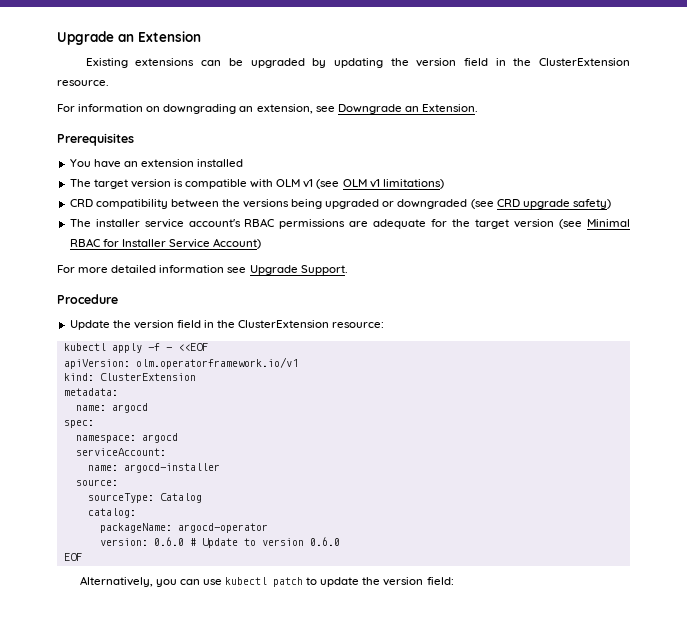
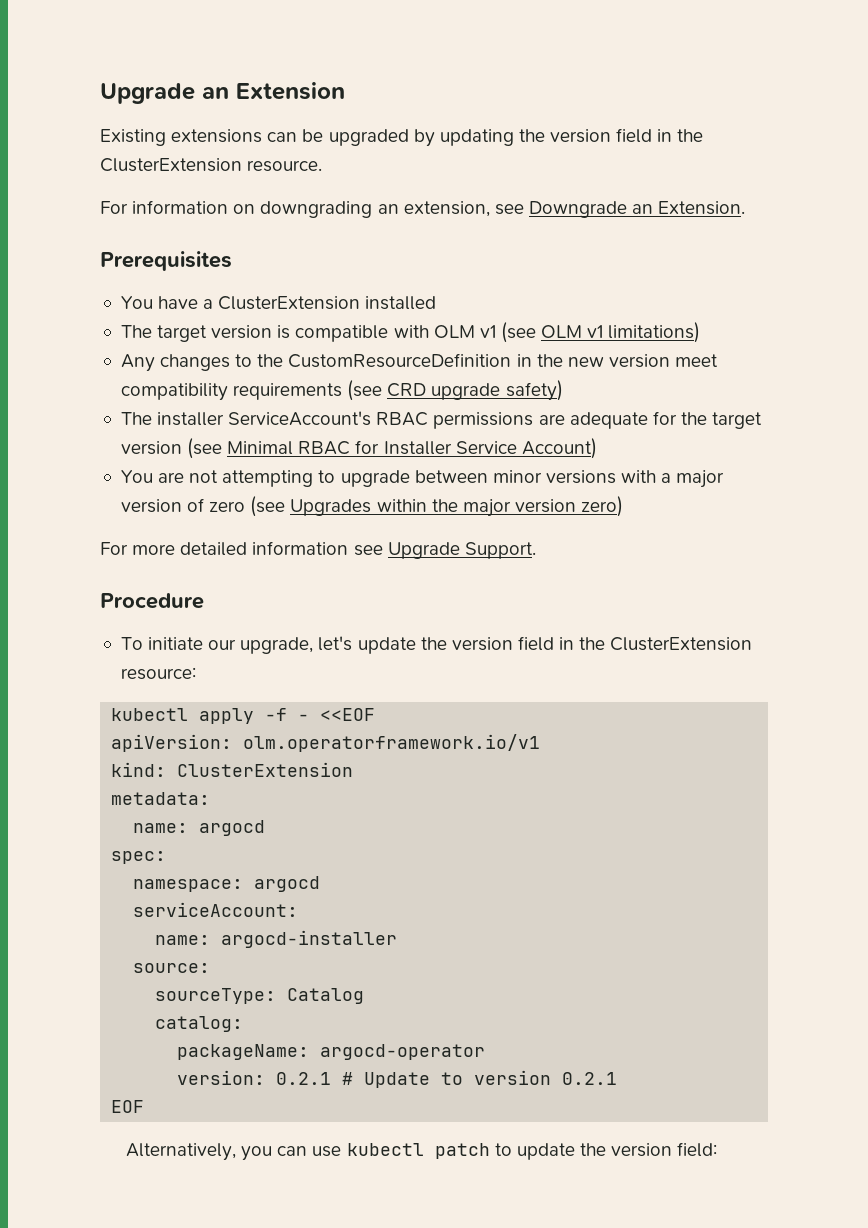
- You have an extension installed
+ You have a ClusterExtension installed
- CRD compatibility between the versions being upgraded or downgraded (see CRD upgrade safety)
+ Any changes to the CustomResourceDefinition in the new version meet compatibility requirements (see CRD upgrade safety)
- The installer service account's RBAC permissions are adequate for the target version (see Minimal RBAC for Installer Service Account)
+ The installer ServiceAccount's RBAC permissions are adequate for the target version (see Minimal RBAC for Installer Service Account)
+ You are not attempting to upgrade between minor versions with a major version of zero (see Upgrades within the major version zero)
- Update the version field in the ClusterExtension resource:
+ To initiate our upgrade, let's update the version field in the ClusterExtension resource:
- version: 0.6.0 # Update to version 0.6.0
+ version: 0.2.1 # Update to version 0.2.1

